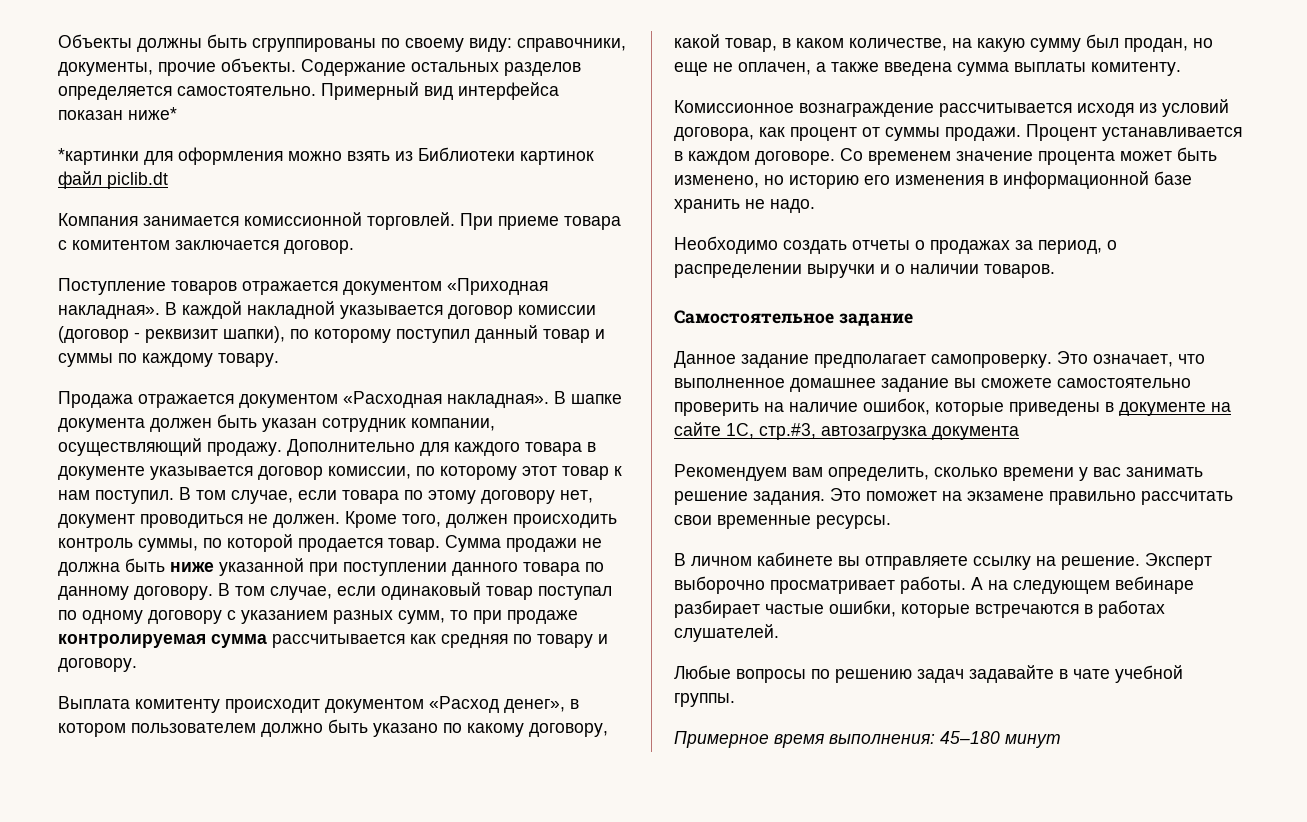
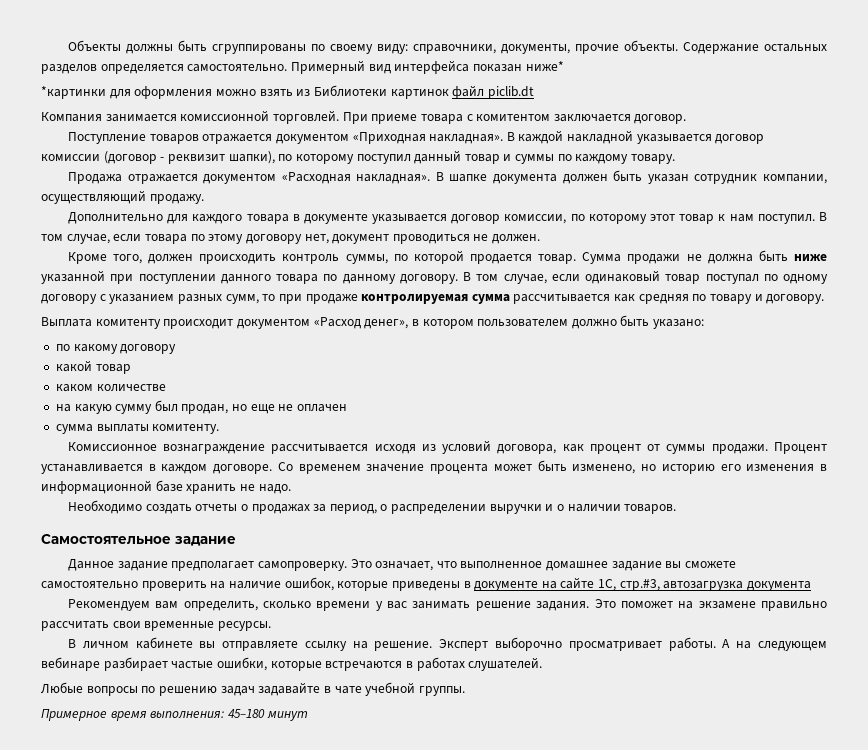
- В шапке документа должен быть указан сотрудник компании, осуществляющий продажу. Дополнительно для каждого товара в документе указывается договор комиссии, по которому этот товар к нам поступил.
+ В шапке документа должен быть указан сотрудник компании, осуществляющий продажу.
+ Дополнительно для каждого товара в документе указывается договор комиссии, по которому этот товар к нам поступил.
- В том случае, если товара по этому договору нет, документ проводиться не должен. Кроме того, должен происходить контроль суммы, по которой продается товар.
+ В том случае, если товара по этому договору нет, документ проводиться не должен.
+ Кроме того, должен происходить контроль суммы, по которой продается товар.
- Выплата комитенту происходит документом «Расход денег», в котором пользователем должно быть указано по какому договору, какой товар, в каком количестве, на какую сумму был продан, но еще не оплачен, а также введена сумма выплаты комитенту.
+ Выплата комитенту происходит документом «Расход денег», в котором пользователем должно быть указано:
+ по какому договору
+ какой товар
+ каком количестве
+ на какую сумму был продан, но еще не оплачен
+ сумма выплаты комитенту.

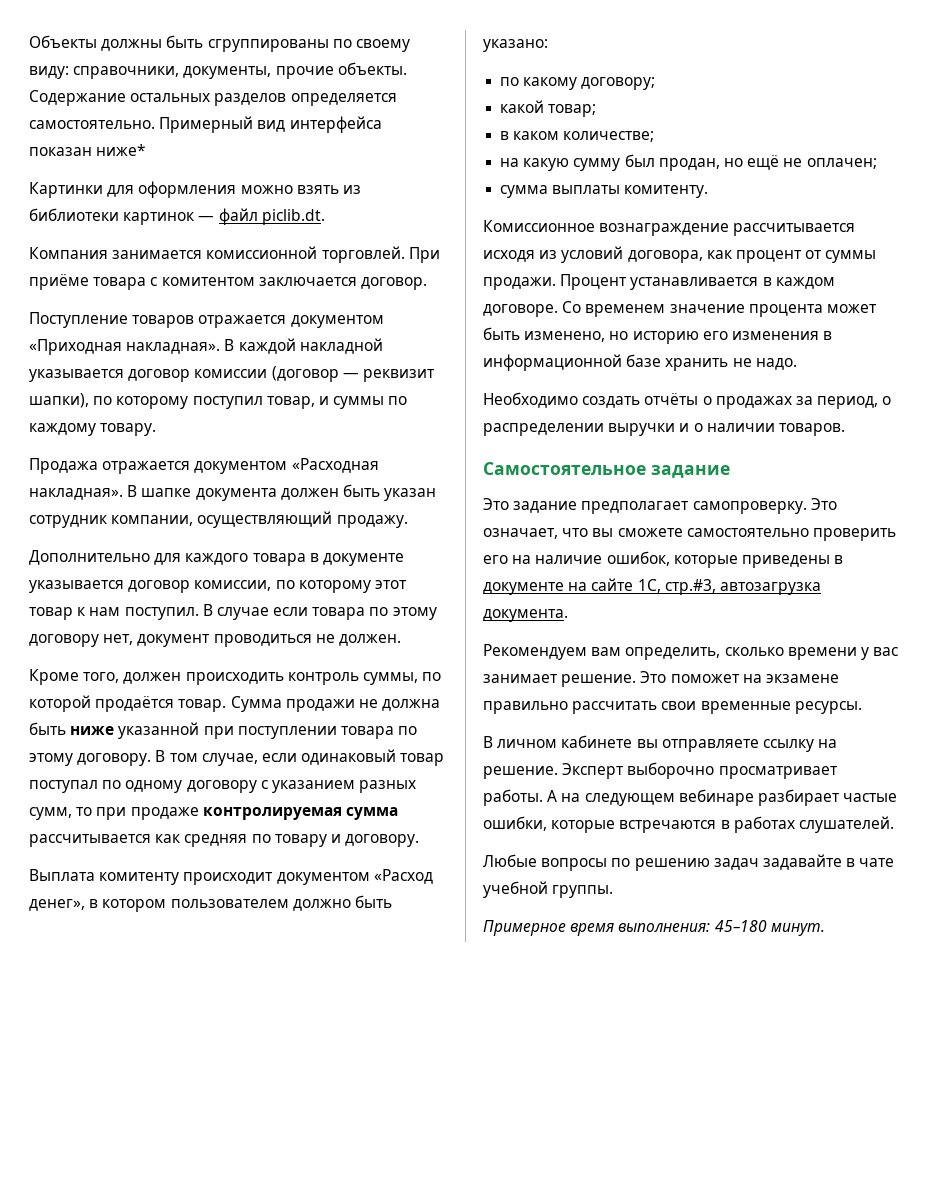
- *картинки для оформления можно взять из Библиотеки картинок файл piclib.dt
+ Картинки для оформления можно взять из библиотеки картинок — файл piclib.dt.
- При приеме товара с комитентом заключается договор.
+ При приёме товара с комитентом заключается договор.
- В каждой накладной указывается договор комиссии (договор - реквизит шапки), по которому поступил данный товар и суммы по каждому товару.
+ В каждой накладной указывается договор комиссии (договор — реквизит шапки), по которому поступил товар, и суммы по каждому товару.
- В том случае, если товара по этому договору нет, документ проводиться не должен.
+ В случае если товара по этому договору нет, документ проводиться не должен.
- Кроме того, должен происходить контроль суммы, по которой продается товар.
+ Кроме того, должен происходить контроль суммы, по которой продаётся товар.
- Сумма продажи не должна быть ниже указанной при поступлении данного товара по данному договору.
+ Сумма продажи не должна быть ниже указанной при поступлении товара по этому договору.
- по какому договору
+ по какому договору;
- какой товар
- каком количестве
+ какой товар;
+ в каком количестве;
- на какую сумму был продан, но еще не оплачен
+ на какую сумму был продан, но ещё не оплачен;
- Необходимо создать отчеты о продажах за период, о распределении выручки и о наличии товаров.
+ Необходимо создать отчёты о продажах за период, о распределении выручки и о наличии товаров.
- Данное задание предполагает самопроверку.
+ Это задание предполагает самопроверку.
- Это означает, что выполненное домашнее задание вы сможете самостоятельно проверить на наличие ошибок, которые приведены в документе на сайте 1С, стр.#3, автозагрузка документа
+ Это означает, что вы сможете самостоятельно проверить его на наличие ошибок, которые приведены в документе на сайте 1С, стр.#3, автозагрузка документа.
- Рекомендуем вам определить, сколько времени у вас занимать решение задания.
+ Рекомендуем вам определить, сколько времени у вас занимает решение.
- Примерное время выполнения: 45–180 минут
+ Примерное время выполнения: 45–180 минут.

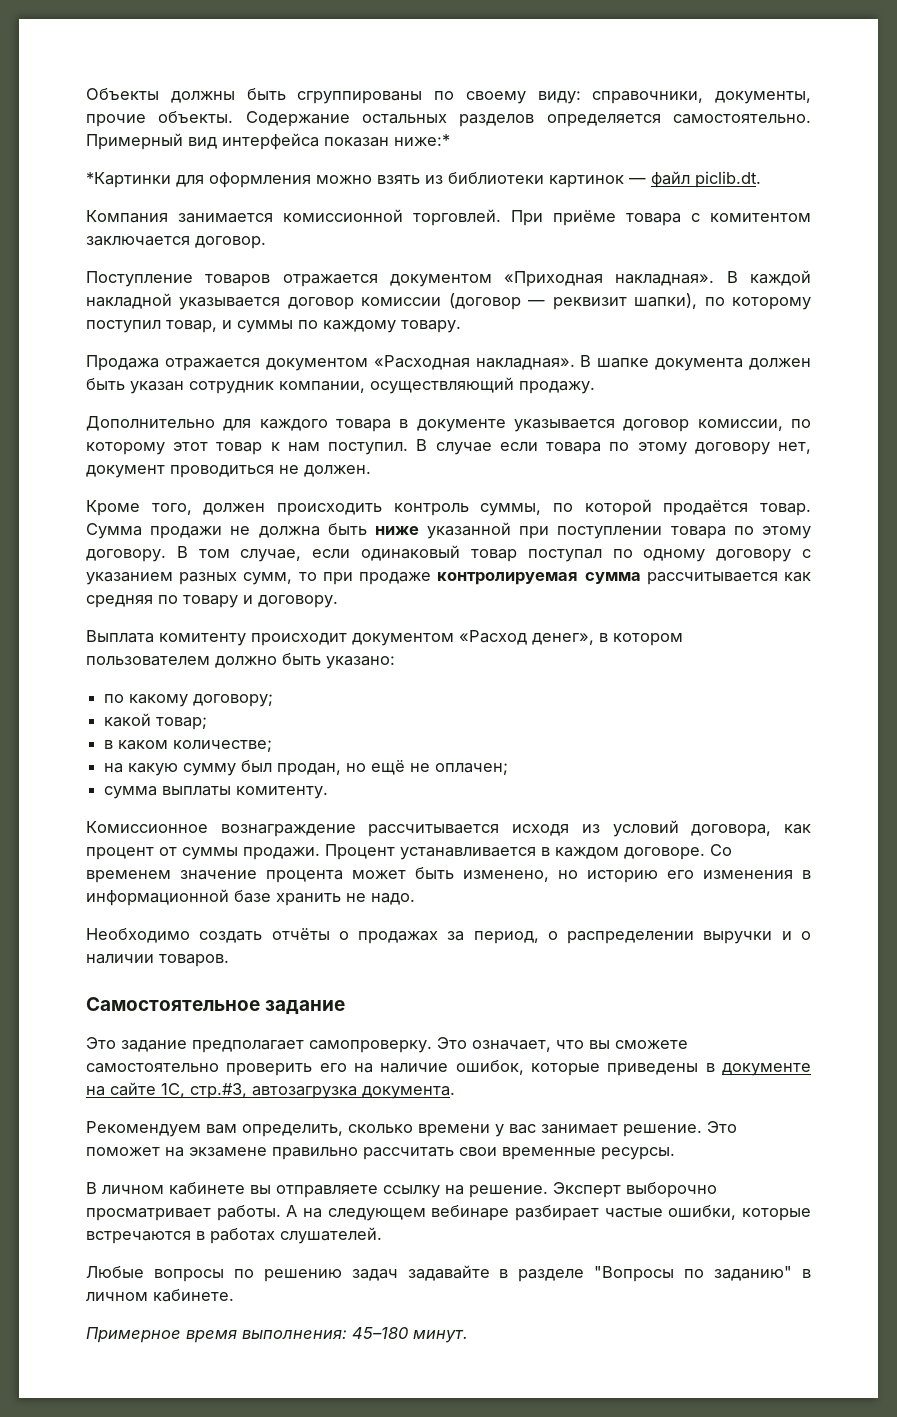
- Примерный вид интерфейса показан ниже*
- Картинки для оформления можно взять из библиотеки картинок — файл piclib.dt.
+ Примерный вид интерфейса показан ниже:*
+ *Картинки для оформления можно взять из библиотеки картинок — файл piclib.dt.
- Любые вопросы по решению задач задавайте в чате учебной группы.
+ Любые вопросы по решению задач задавайте в разделе "Вопросы по заданию" в личном кабинете.

